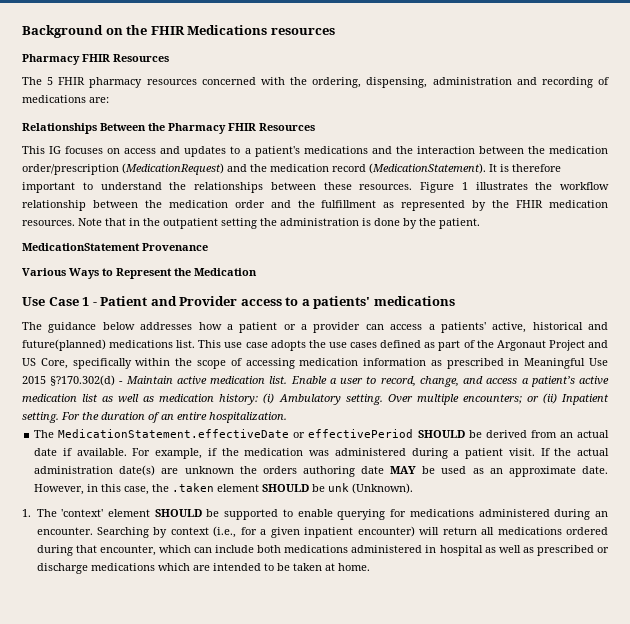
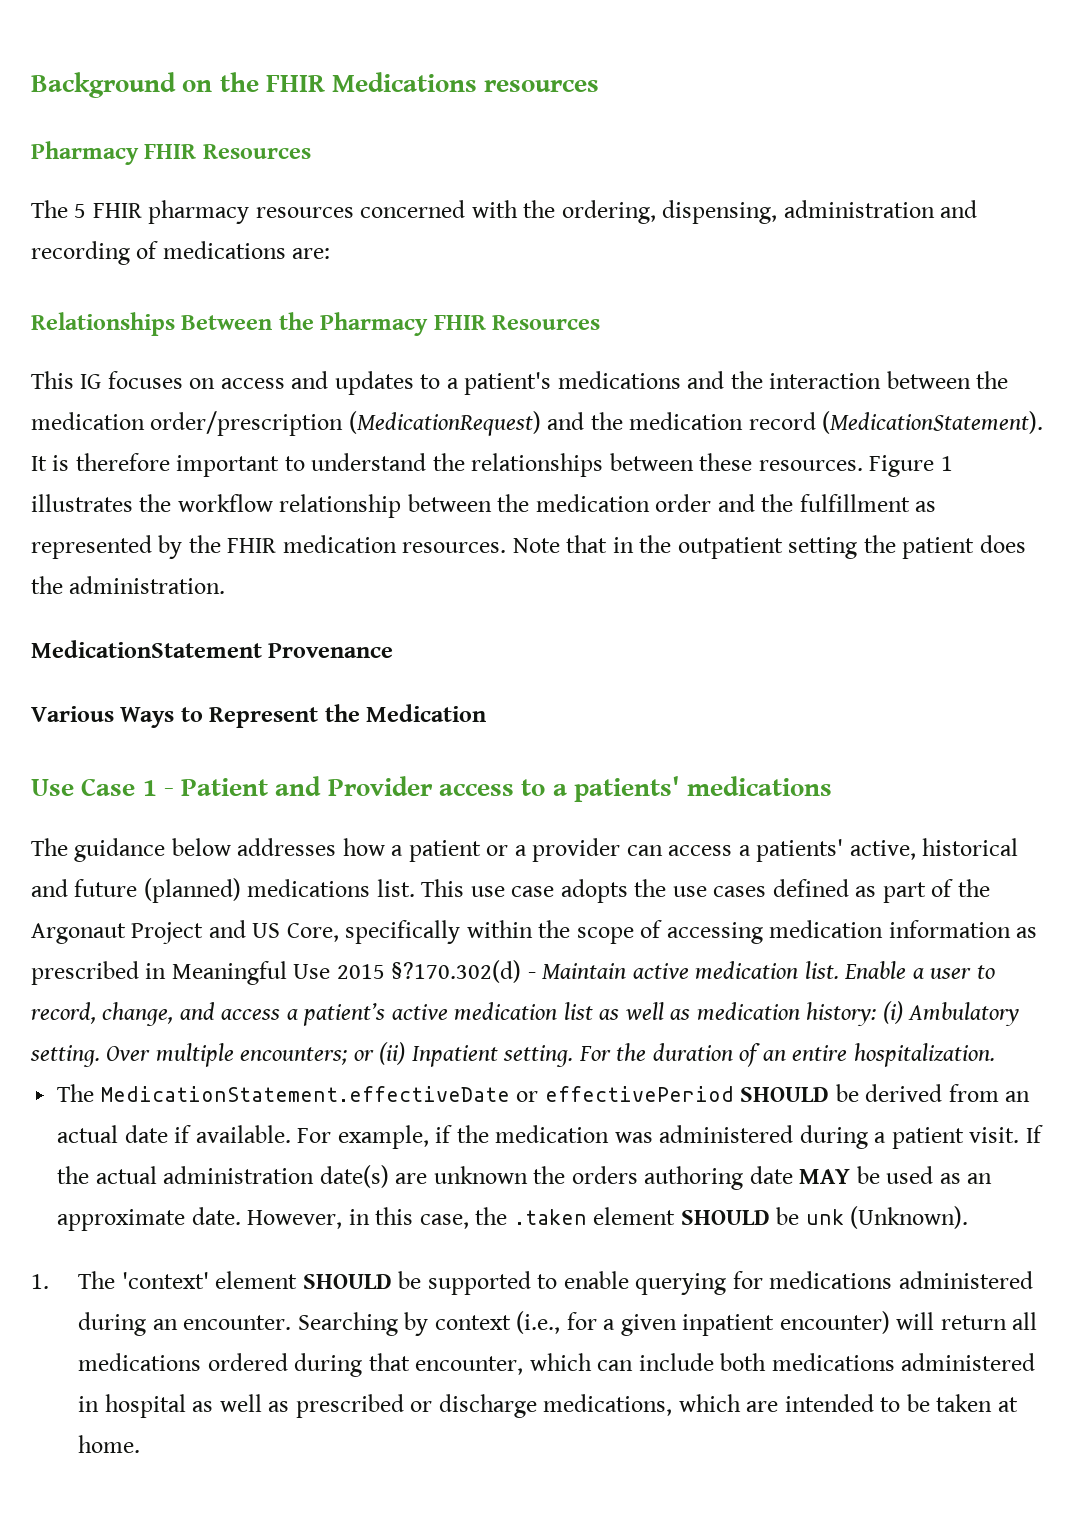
- Note that in the outpatient setting the administration is done by the patient.
+ Note that in the outpatient setting the patient does the administration.
- The guidance below addresses how a patient or a provider can access a patients' active, historical and future(planned) medications list.
+ The guidance below addresses how a patient or a provider can access a patients' active, historical and future (planned) medications list.
- Searching by context (i.e., for a given inpatient encounter) will return all medications ordered during that encounter, which can include both medications administered in hospital as well as prescribed or discharge medications which are intended to be taken at home.
+ Searching by context (i.e., for a given inpatient encounter) will return all medications ordered during that encounter, which can include both medications administered in hospital as well as prescribed or discharge medications, which are intended to be taken at home.

